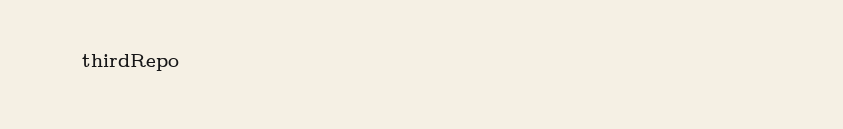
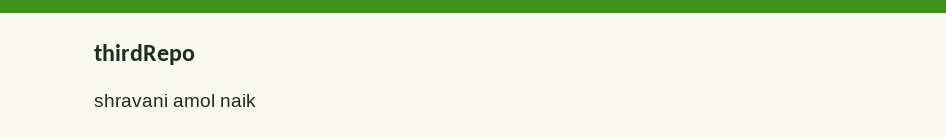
+ shravani amol naik

